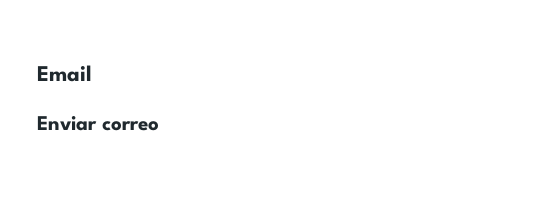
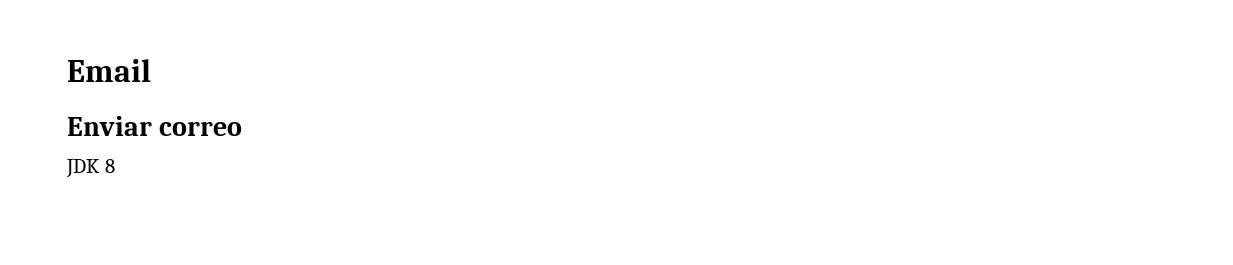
+ JDK 8

